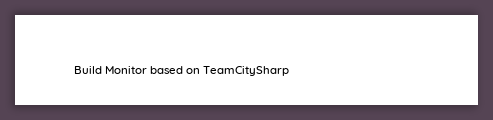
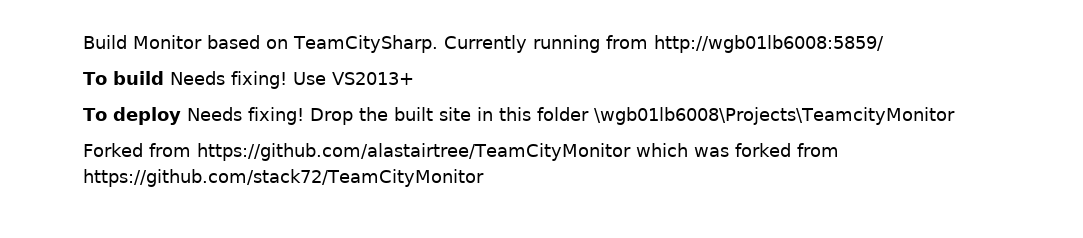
- Build Monitor based on TeamCitySharp
+ Build Monitor based on TeamCitySharp. Currently running from http://wgb01lb6008:5859/
+ To build Needs fixing! Use VS2013+
+ To deploy Needs fixing! Drop the built site in this folder \wgb01lb6008\Projects\TeamcityMonitor
+ Forked from https://github.com/alastairtree/TeamCityMonitor which was forked from https://github.com/stack72/TeamCityMonitor

